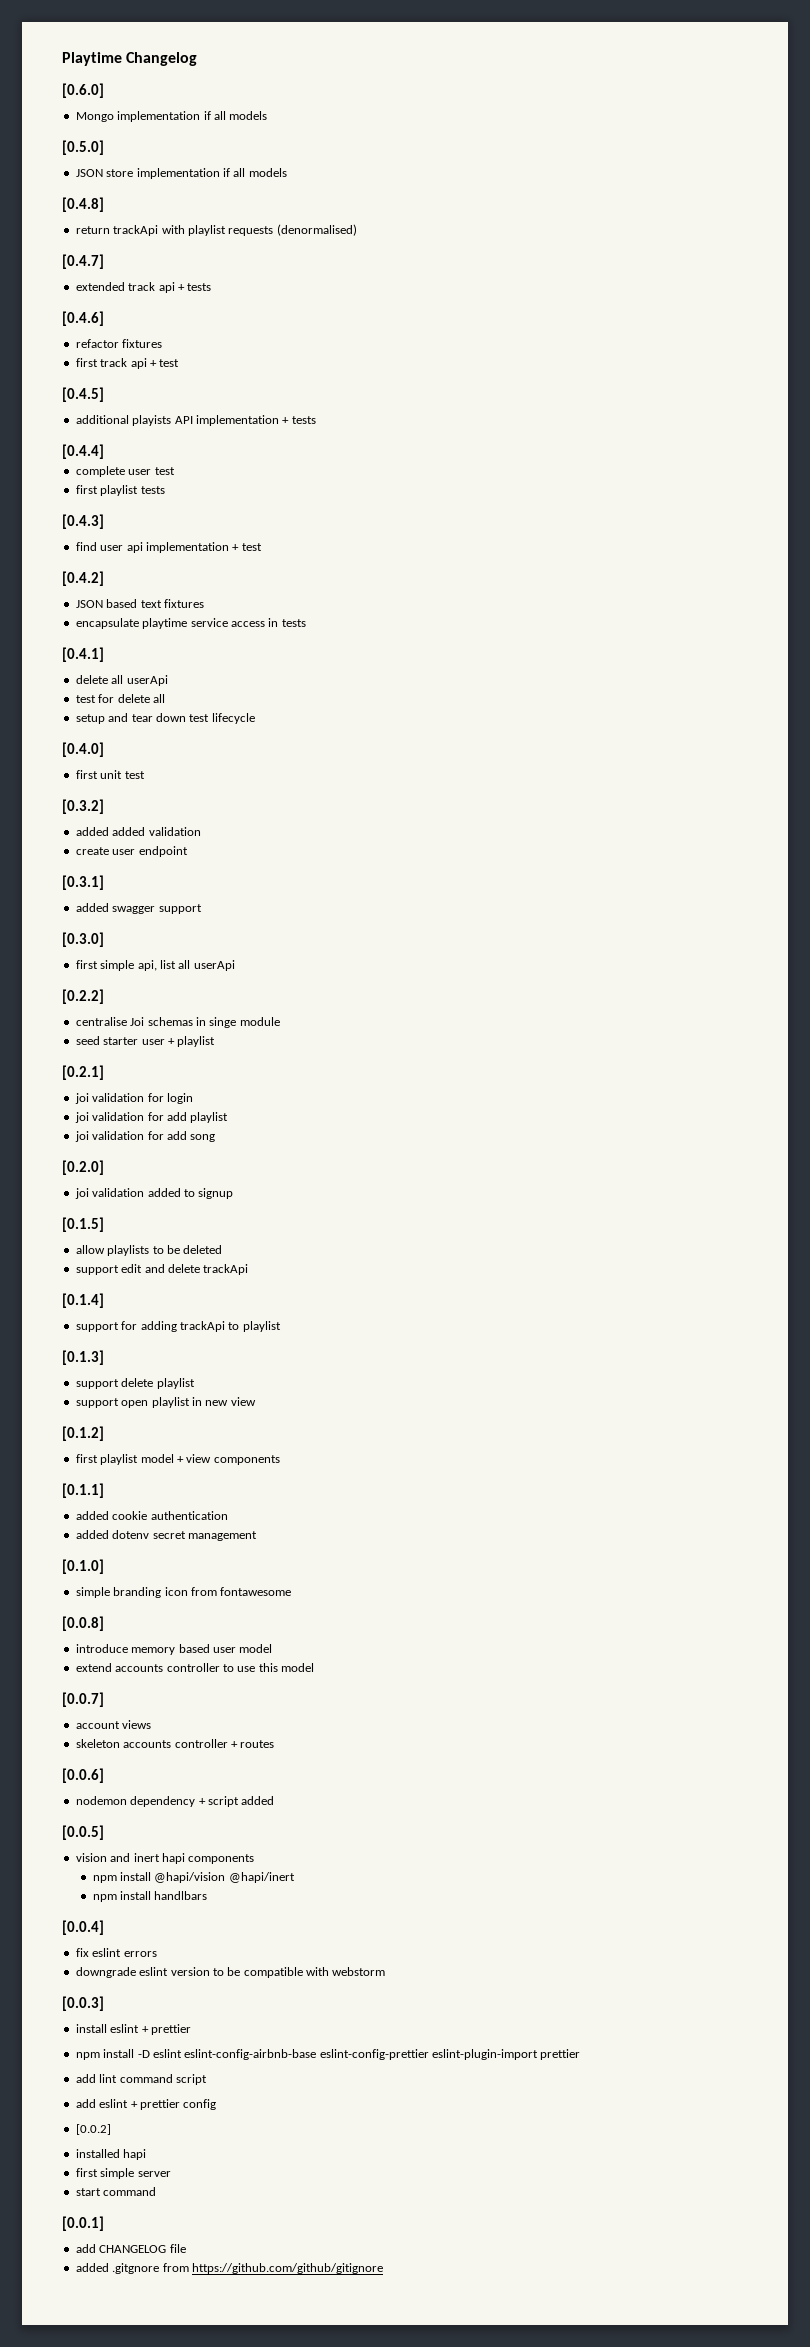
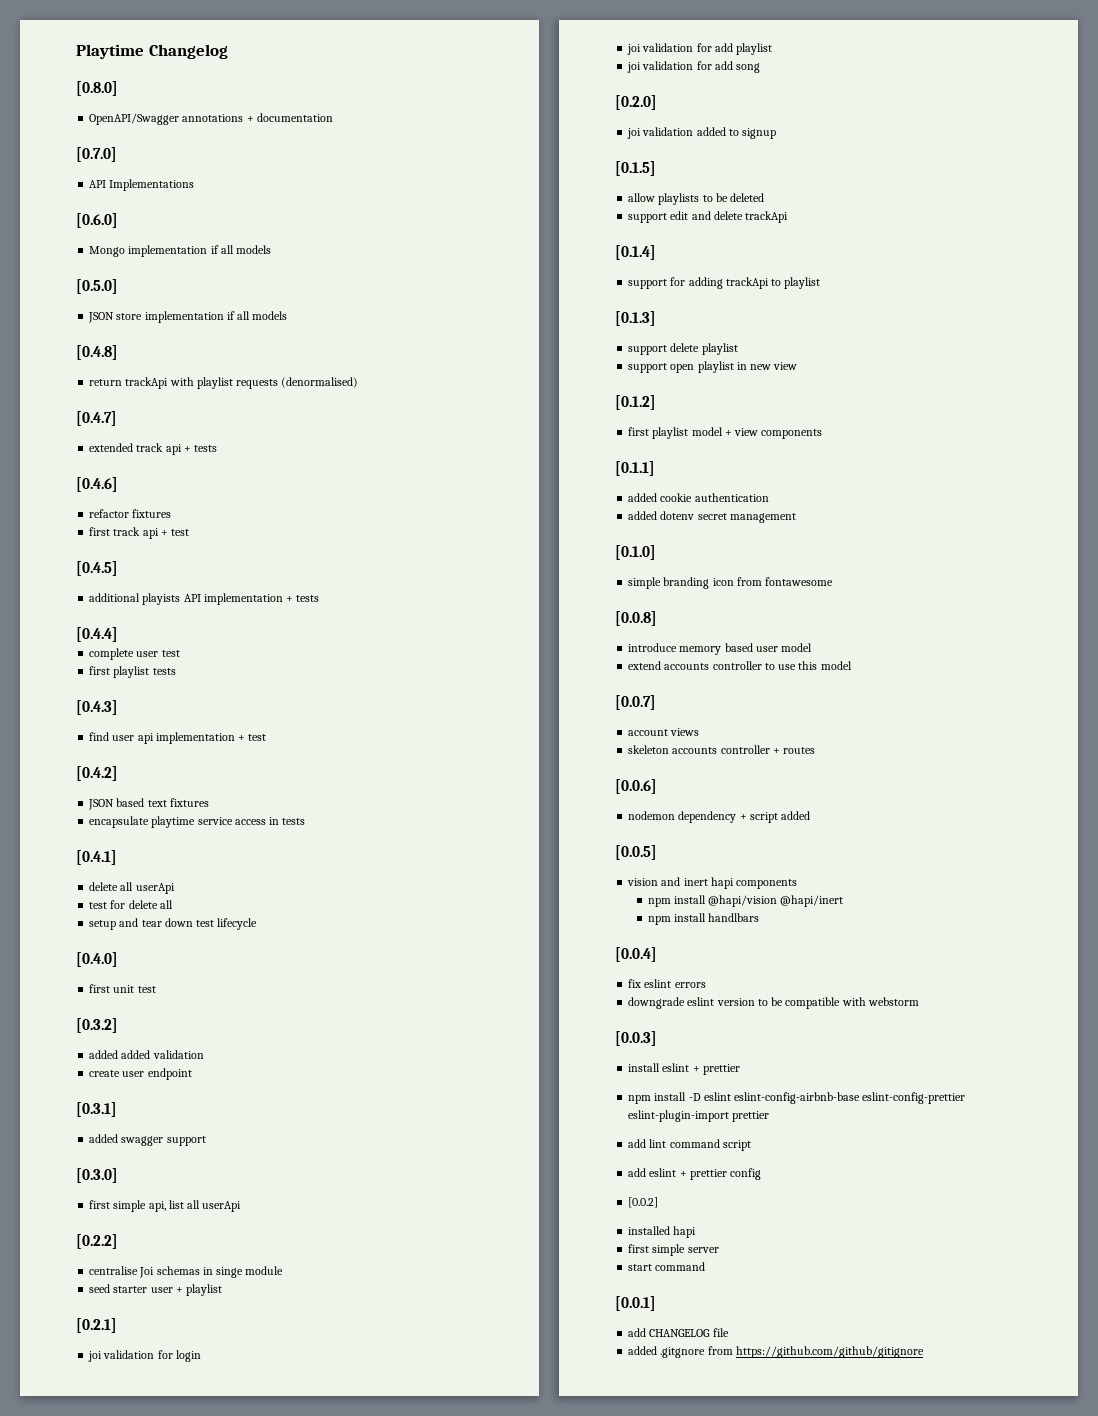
+ [0.8.0]
+ OpenAPI/Swagger annotations + documentation
+ [0.7.0]
+ API Implementations

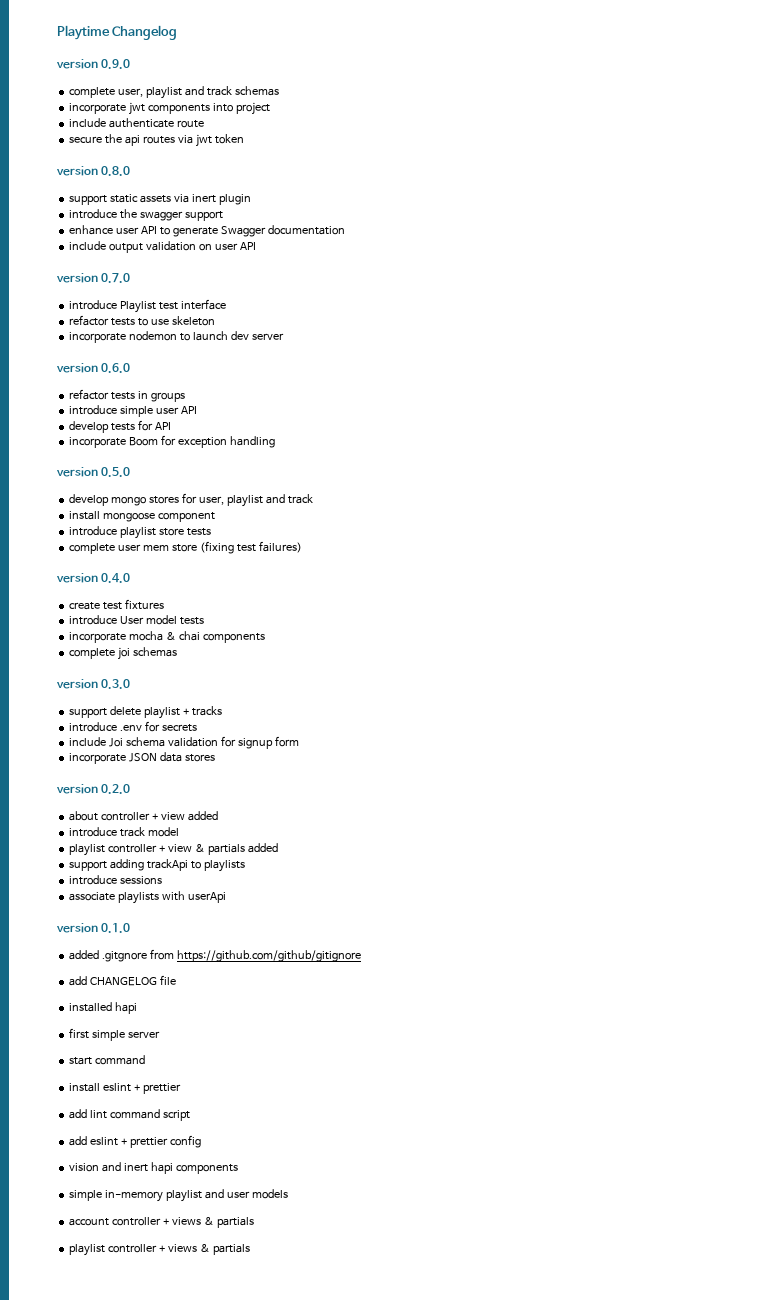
- [0.8.0]
- OpenAPI/Swagger annotations + documentation
- [0.7.0]
- API Implementations
- [0.6.0]
- Mongo implementation if all models
- [0.5.0]
- JSON store implementation if all models
- [0.4.8]
- return trackApi with playlist requests (denormalised)
- [0.4.7]
- extended track api + tests
- [0.4.6]
- refactor fixtures
- first track api + test
- [0.4.5]
- additional playists API implementation + tests
- [0.4.4]
+ version 0.9.0
+ complete user, playlist and track schemas
+ incorporate jwt components into project
+ include authenticate route
+ secure the api routes via jwt token
+ version 0.8.0
+ support static assets via inert plugin
+ introduce the swagger support
+ enhance user API to generate Swagger documentation
+ include output validation on user API
+ version 0.7.0
+ introduce Playlist test interface
+ refactor tests to use skeleton
+ incorporate nodemon to launch dev server
+ version 0.6.0
+ refactor tests in groups
+ introduce simple user API
+ develop tests for API
+ incorporate Boom for exception handling
+ version 0.5.0
+ develop mongo stores for user, playlist and track
+ install mongoose component
+ introduce playlist store tests
- complete user test
- first playlist tests
- [0.4.3]
- find user api implementation + test
- [0.4.2]
- JSON based text fixtures
- encapsulate playtime service access in tests
- [0.4.1]
- delete all userApi
- test for delete all
- setup and tear down test lifecycle
- [0.4.0]
- first unit test
- [0.3.2]
- added added validation
- create user endpoint
- [0.3.1]
- added swagger support
- [0.3.0]
- first simple api, list all userApi
- [0.2.2]
- centralise Joi schemas in singe module
- seed starter user + playlist
- [0.2.1]
- joi validation for login
- joi validation for add playlist
- joi validation for add song
- [0.2.0]
- joi validation added to signup
- [0.1.5]
- allow playlists to be deleted
- support edit and delete trackApi
- [0.1.4]
- support for adding trackApi to playlist
- [0.1.3]
- support delete playlist
- support open playlist in new view
- [0.1.2]
- first playlist model + view components
- [0.1.1]
- added cookie authentication
- added dotenv secret management
- [0.1.0]
- simple branding icon from fontawesome
- [0.0.8]
- introduce memory based user model
- extend accounts controller to use this model
- [0.0.7]
- account views
- skeleton accounts controller + routes
- [0.0.6]
- nodemon dependency + script added
- [0.0.5]
- vision and inert hapi components
- npm install @hapi/vision @hapi/inert
- npm install handlbars
- [0.0.4]
- fix eslint errors
- downgrade eslint version to be compatible with webstorm
- [0.0.3]
+ complete user mem store (fixing test failures)
+ version 0.4.0
+ create test fixtures
+ introduce User model tests
+ incorporate mocha & chai components
+ complete joi schemas
+ version 0.3.0
+ support delete playlist + tracks
+ introduce .env for secrets
+ include Joi schema validation for signup form
+ incorporate JSON data stores
+ version 0.2.0
+ about controller + view added
+ introduce track model
+ playlist controller + view & partials added
+ support adding trackApi to playlists
+ introduce sessions
+ associate playlists with userApi
+ version 0.1.0
+ added .gitgnore from https://github.com/github/gitignore
+ add CHANGELOG file
+ installed hapi
+ first simple server
+ start command
  install eslint + prettier
- npm install -D eslint eslint-config-airbnb-base eslint-config-prettier eslint-plugin-import prettier
- [0.0.2]
- installed hapi
- first simple server
- start command
- [0.0.1]
- add CHANGELOG file
- added .gitgnore from https://github.com/github/gitignore
+ vision and inert hapi components
+ simple in-memory playlist and user models
+ account controller + views & partials
+ playlist controller + views & partials

